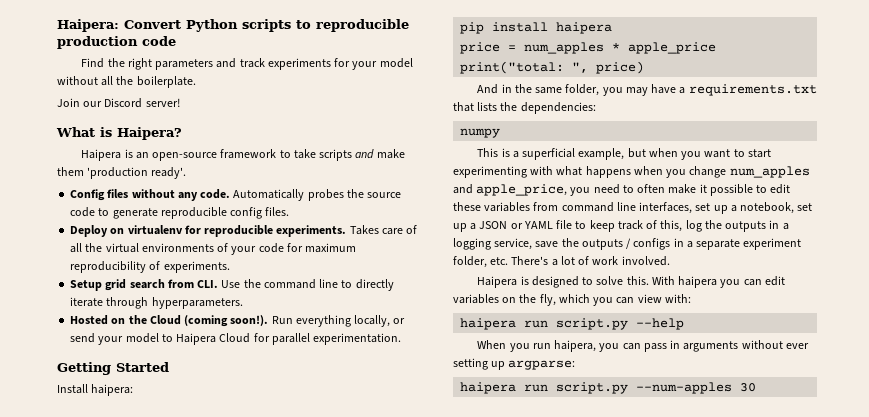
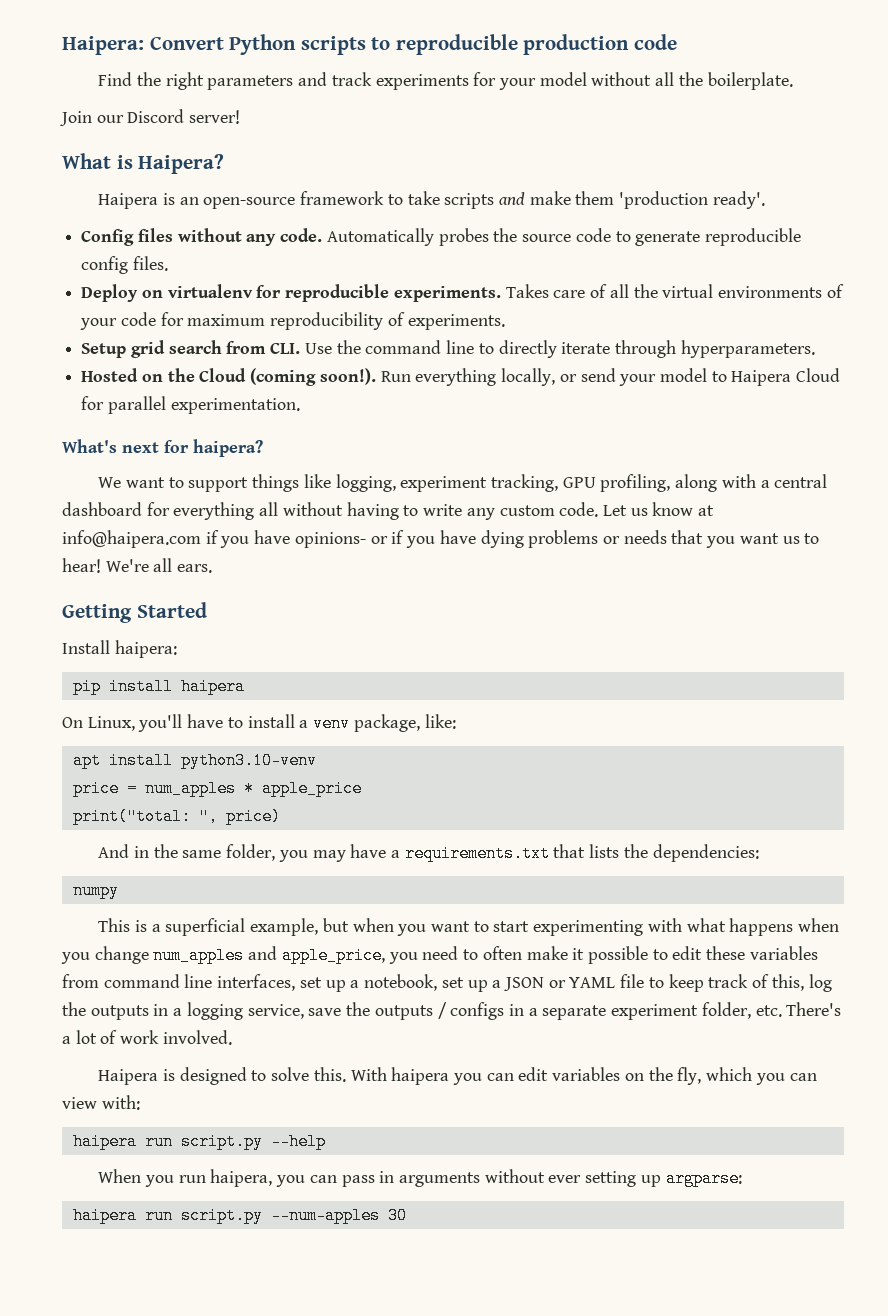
+ What's next for haipera?
+ We want to support things like logging, experiment tracking, GPU profiling, along with a central dashboard for everything all without having to write any custom code. Let us know at info@haipera.com if you have opinions- or if you have dying problems or needs that you want us to hear! We're all ears.
+ On Linux, you'll have to install a venv package, like:
+ apt install python3.10-venv

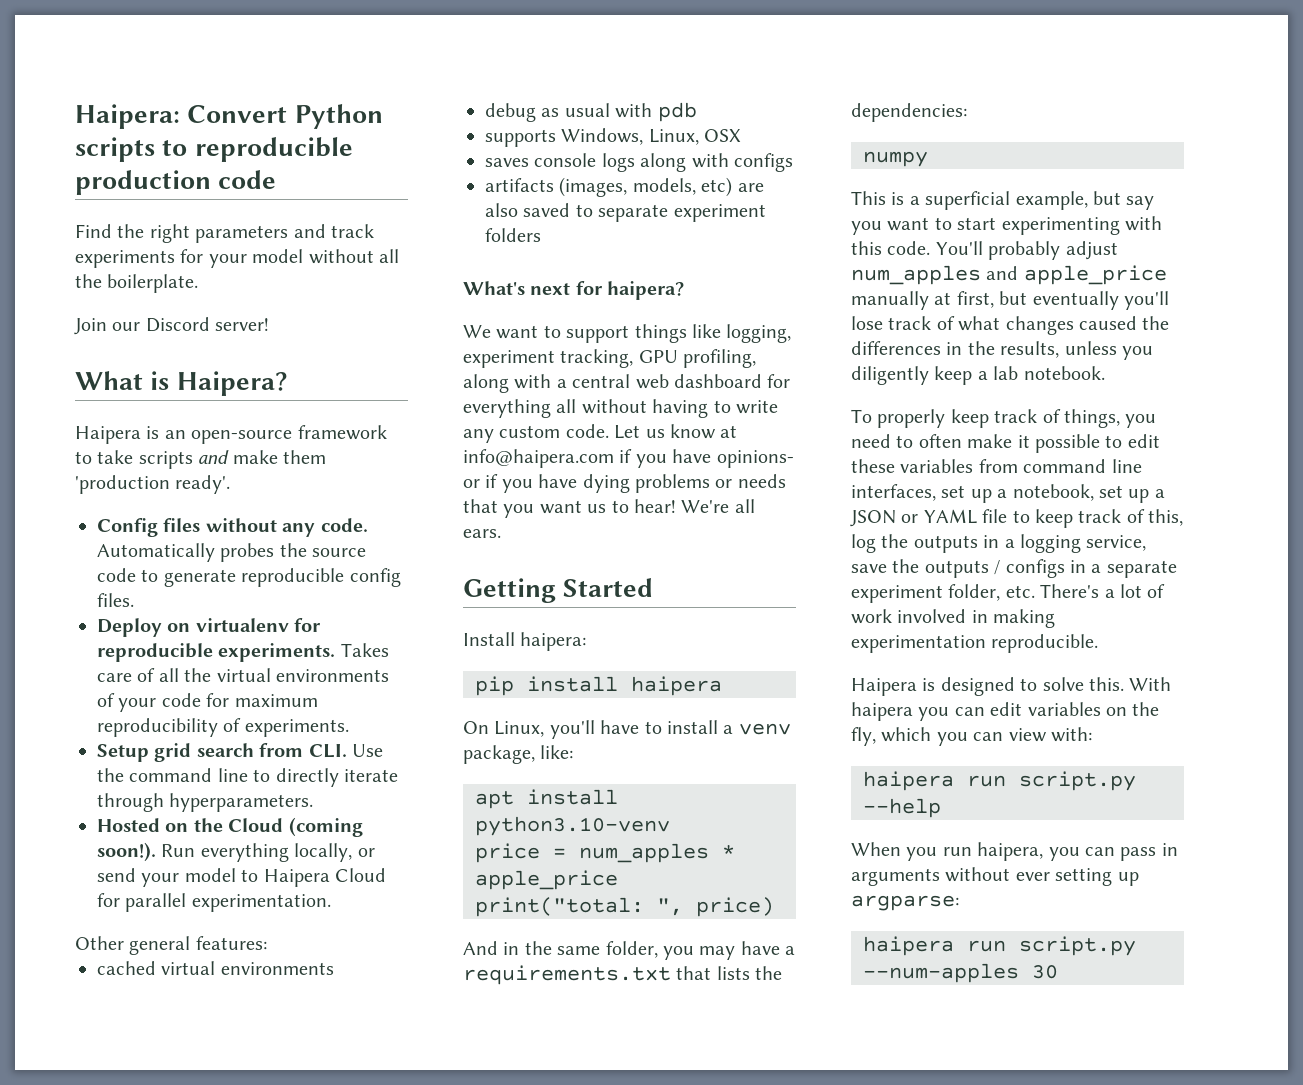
+ Other general features:
+ cached virtual environments
+ debug as usual with pdb
+ supports Windows, Linux, OSX
+ saves console logs along with configs
+ artifacts (images, models, etc) are also saved to separate experiment folders
- We want to support things like logging, experiment tracking, GPU profiling, along with a central dashboard for everything all without having to write any custom code.
+ We want to support things like logging, experiment tracking, GPU profiling, along with a central web dashboard for everything all without having to write any custom code.
- This is a superficial example, but when you want to start experimenting with what happens when you change num_apples and apple_price, you need to often make it possible to edit these variables from command line interfaces, set up a notebook, set up a JSON or YAML file to keep track of this, log the outputs in a logging service, save the outputs / configs in a separate experiment folder, etc. There's a lot of work involved.
+ This is a superficial example, but say you want to start experimenting with this code. You'll probably adjust num_apples and apple_price manually at first, but eventually you'll lose track of what changes caused the differences in the results, unless you diligently keep a lab notebook.
+ To properly keep track of things, you need to often make it possible to edit these variables from command line interfaces, set up a notebook, set up a JSON or YAML file to keep track of this, log the outputs in a logging service, save the outputs / configs in a separate experiment folder, etc. There's a lot of work involved in making experimentation reproducible.

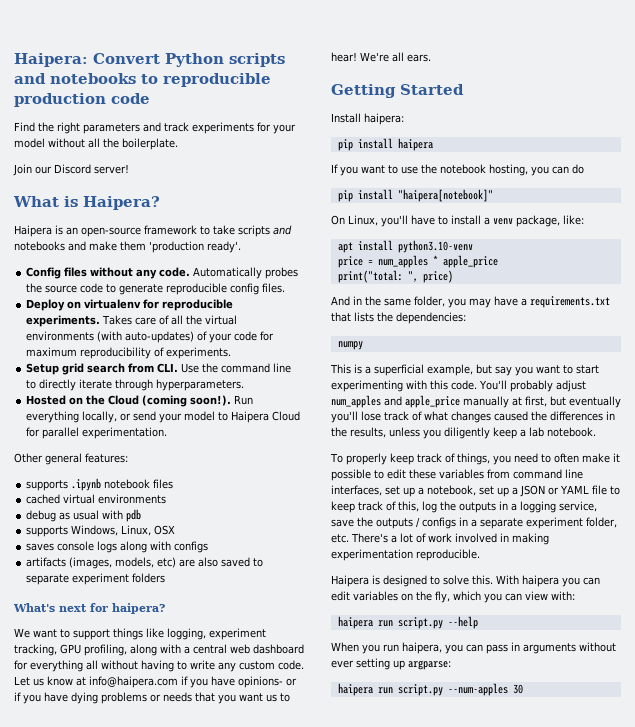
- Haipera: Convert Python scripts to reproducible production code
+ Haipera: Convert Python scripts and notebooks to reproducible production code
- Haipera is an open-source framework to take scripts and make them 'production ready'.
+ Haipera is an open-source framework to take scripts and notebooks and make them 'production ready'.
- Takes care of all the virtual environments of your code for maximum reproducibility of experiments.
+ Takes care of all the virtual environments (with auto-updates) of your code for maximum reproducibility of experiments.
+ supports .ipynb notebook files
+ If you want to use the notebook hosting, you can do
+ pip install "haipera[notebook]"

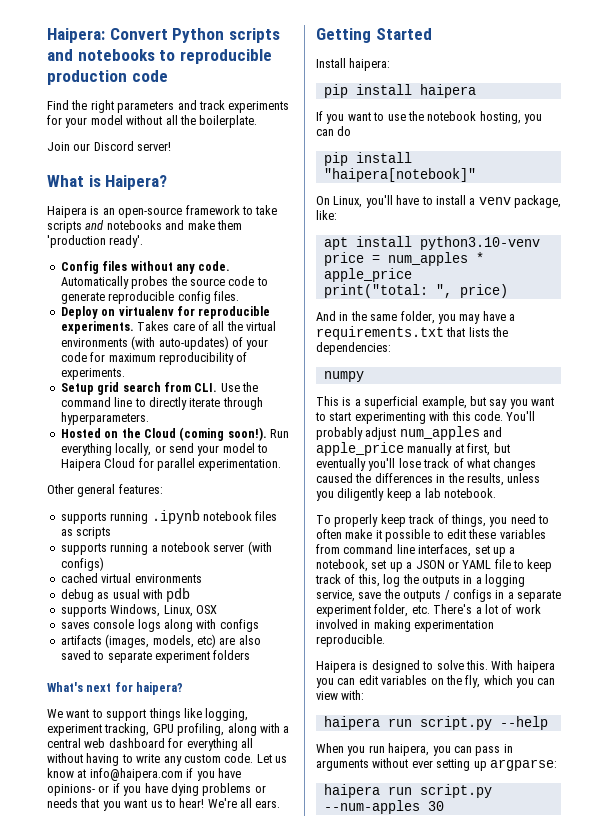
- supports .ipynb notebook files
+ supports running .ipynb notebook files as scripts
+ supports running a notebook server (with configs)

